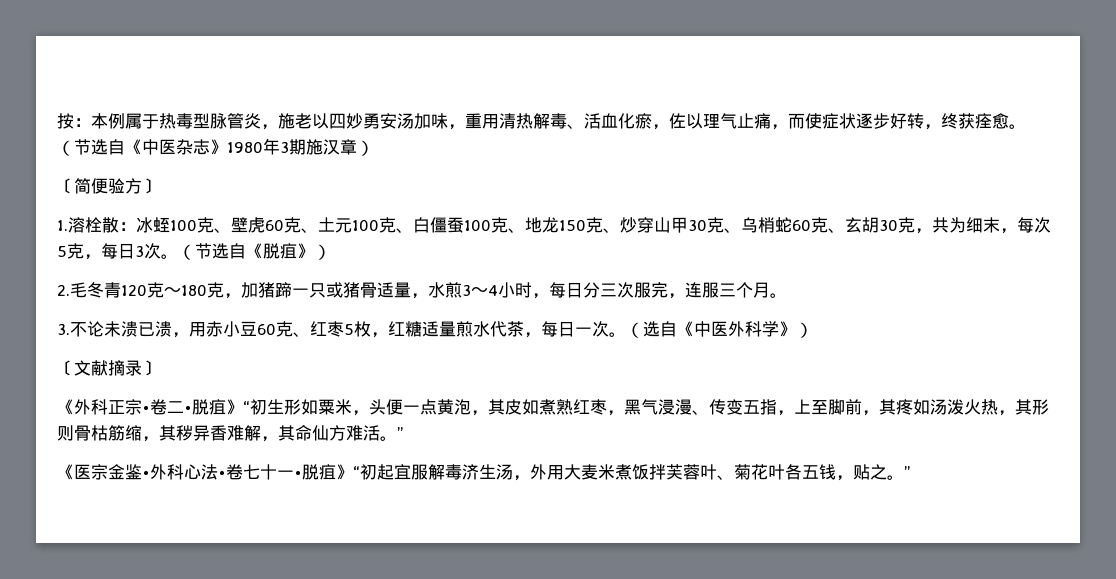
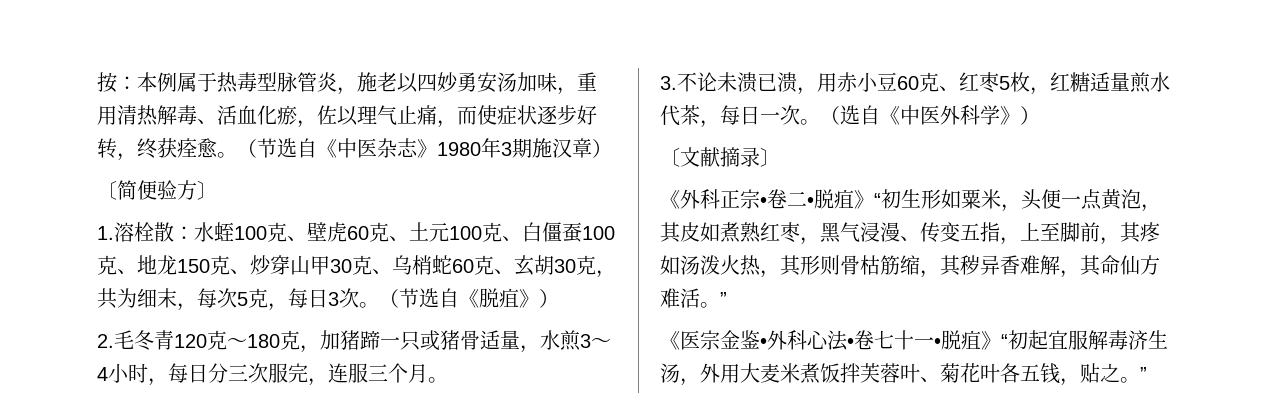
- 1.溶栓散：冰蛭100克、壁虎60克、土元100克、白僵蚕100克、地龙150克、炒穿山甲30克、乌梢蛇60克、玄胡30克，共为细末，每次5克，每日3次。
+ 1.溶栓散：水蛭100克、壁虎60克、土元100克、白僵蚕100克、地龙150克、炒穿山甲30克、乌梢蛇60克、玄胡30克，共为细末，每次5克，每日3次。

